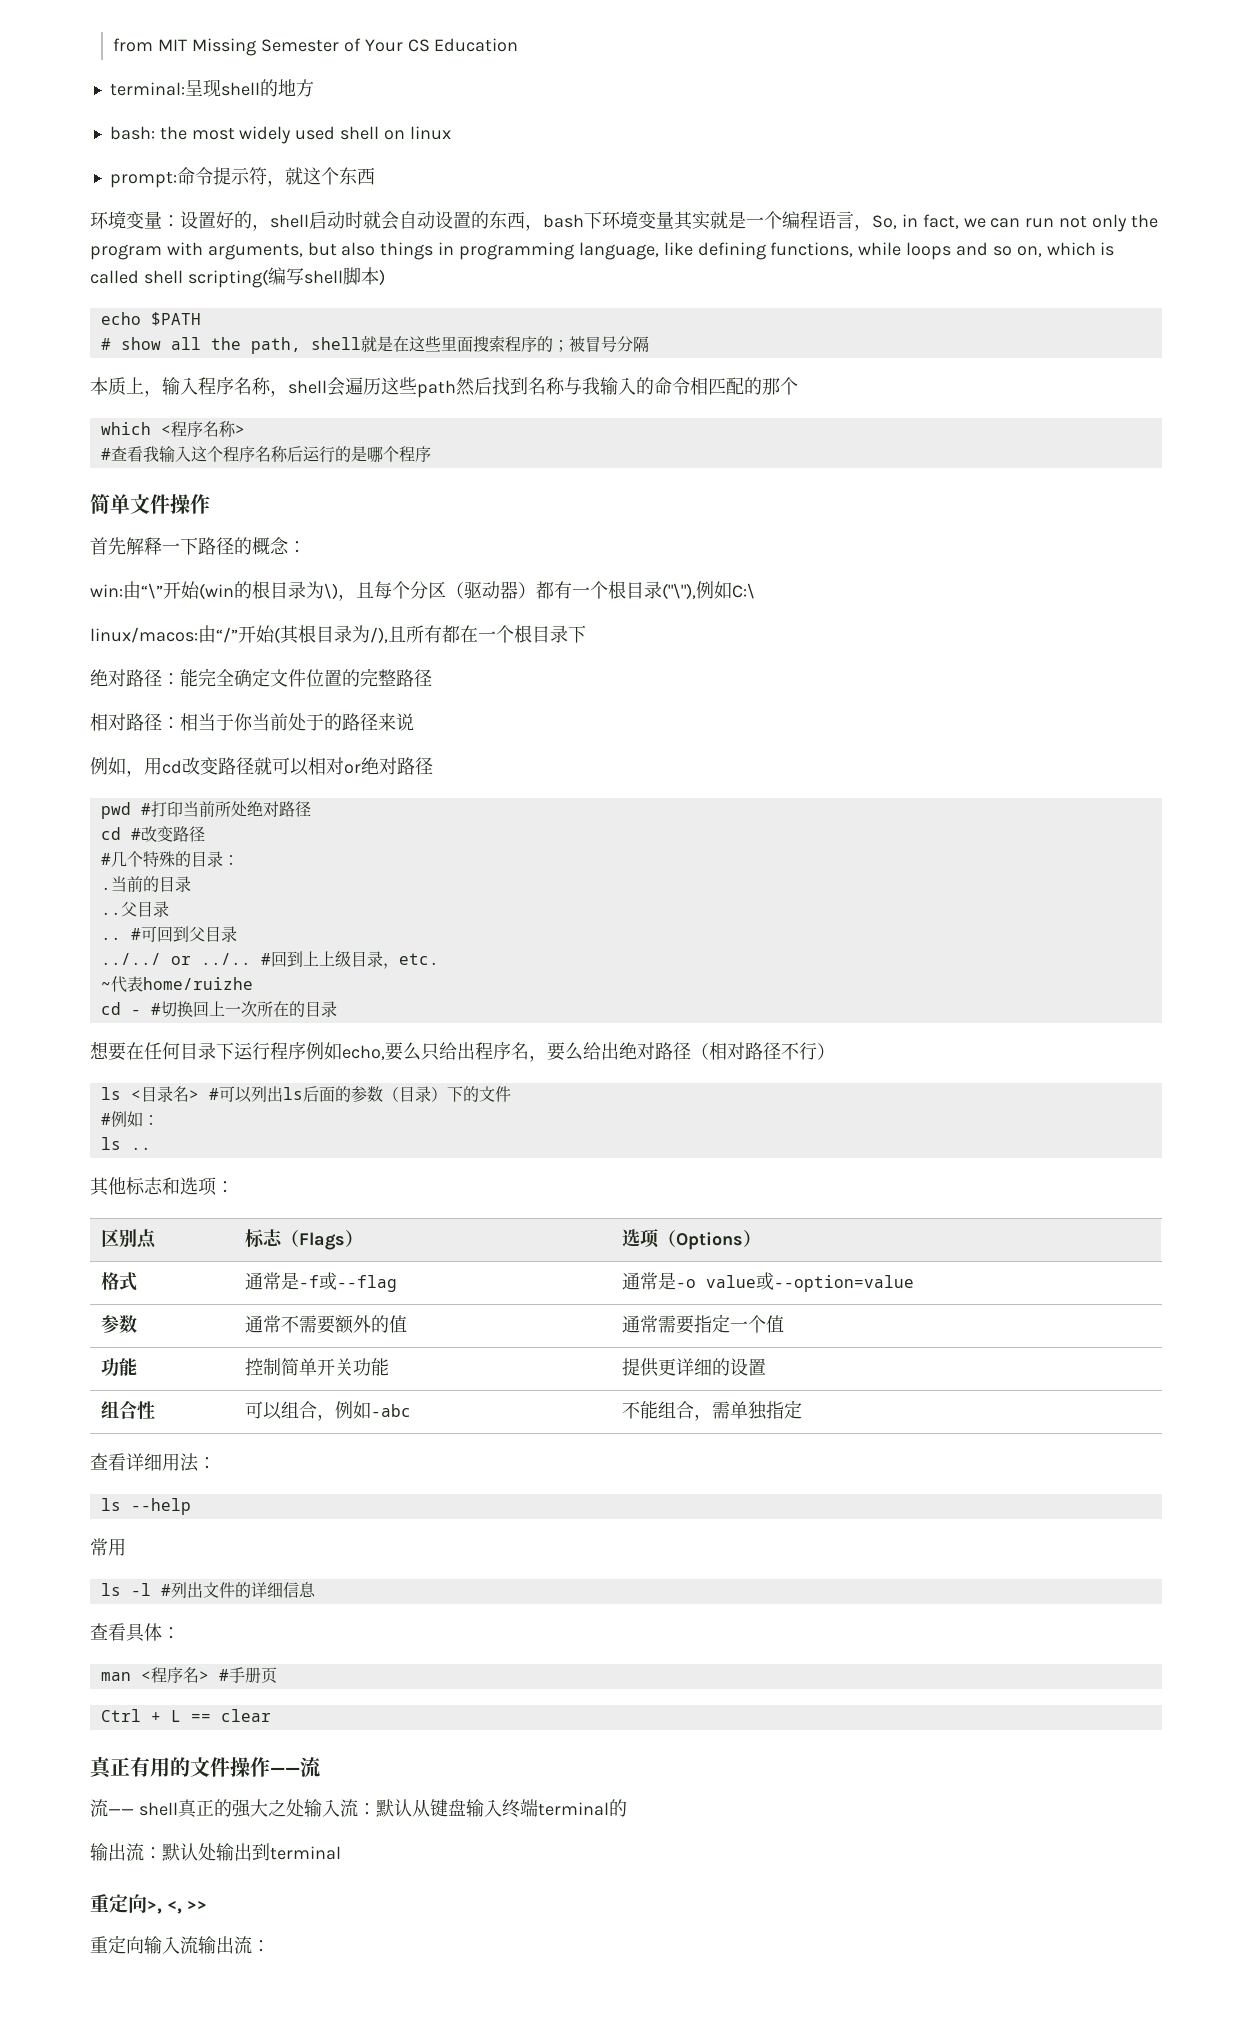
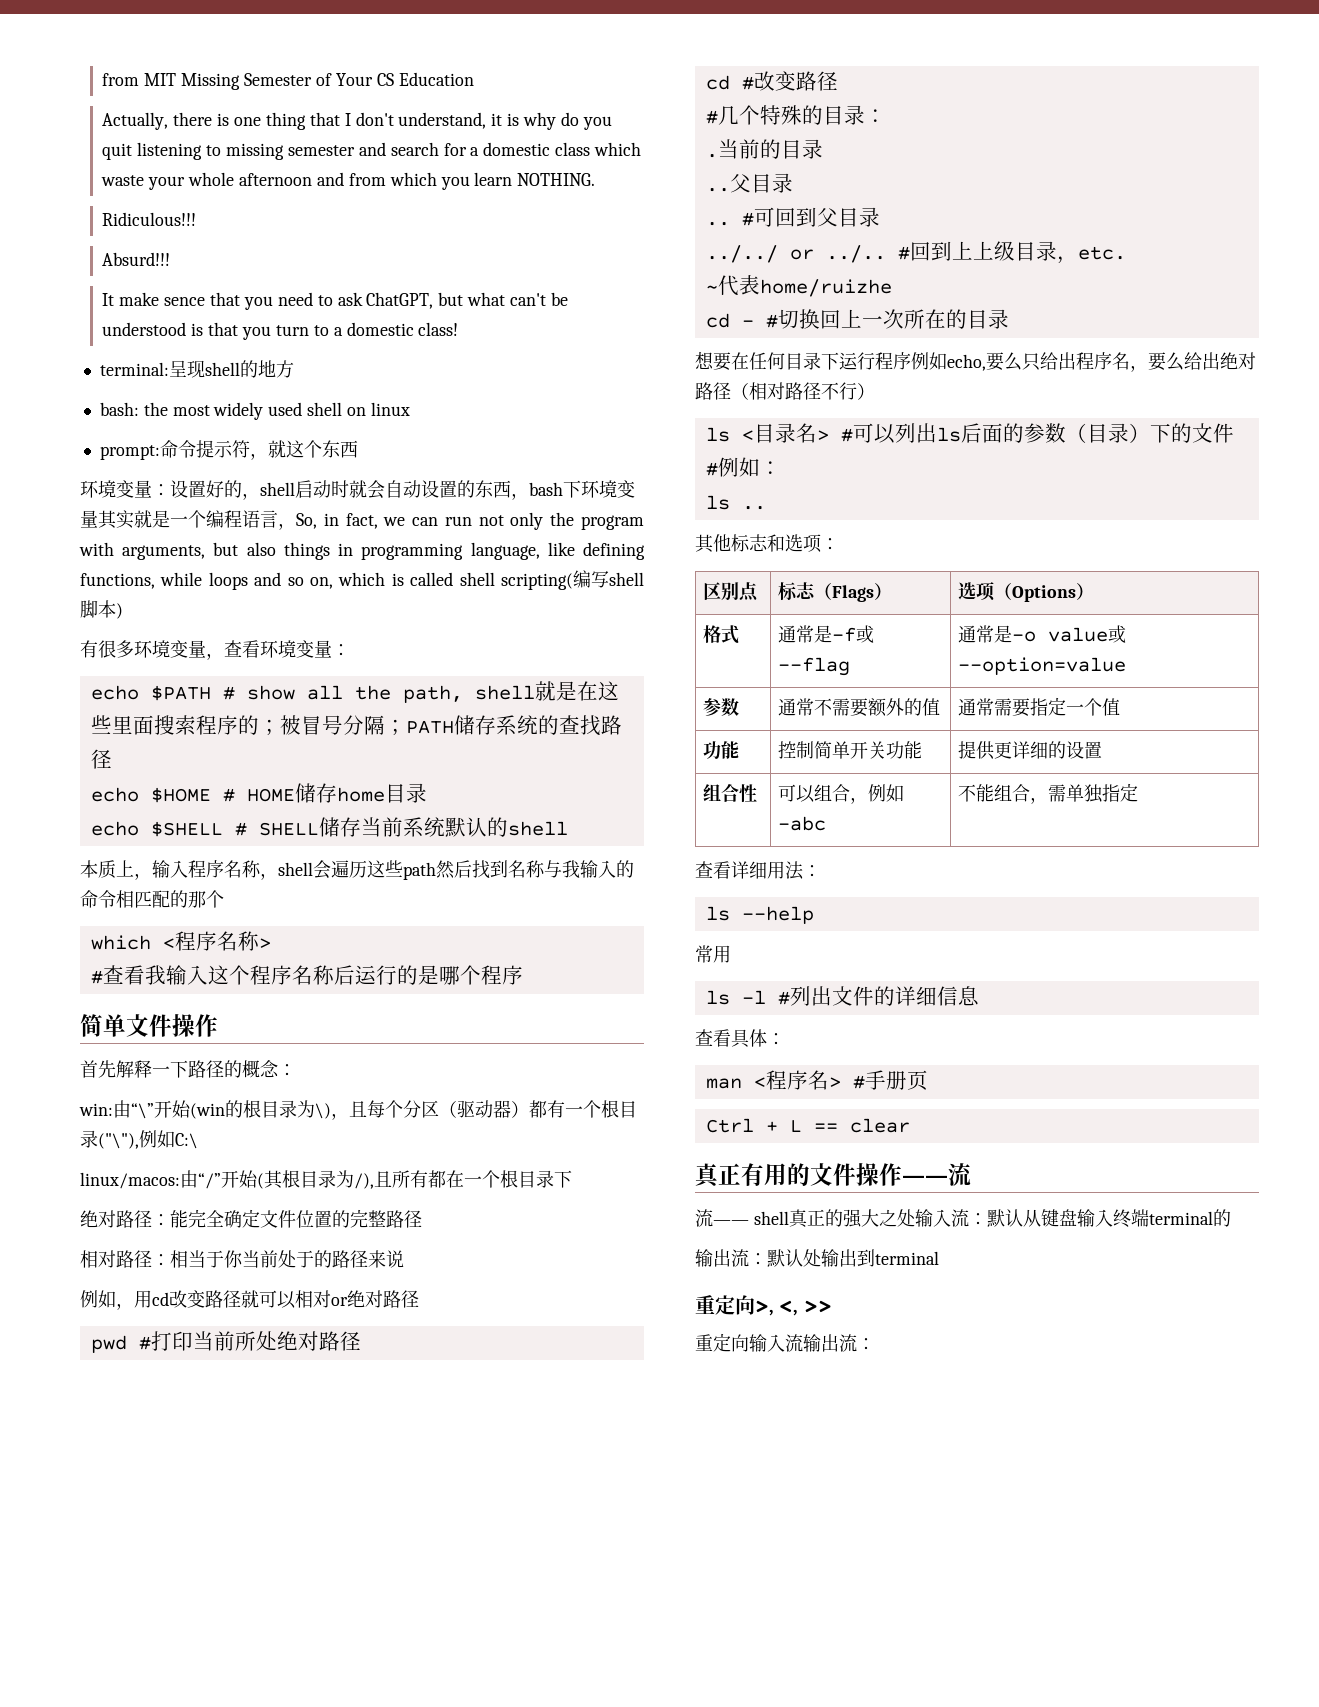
+ Actually, there is one thing that I don't understand, it is why do you quit listening to missing semester and search for a domestic class which waste your whole afternoon and from which you learn NOTHING.
+ Ridiculous!!!
+ Absurd!!!
+ It make sence that you need to ask ChatGPT, but what can't be understood is that you turn to a domestic class!
+ 有很多环境变量，查看环境变量：
- echo $PATH
- # show all the path, shell就是在这些里面搜索程序的；被冒号分隔
+ echo $PATH # show all the path, shell就是在这些里面搜索程序的；被冒号分隔；PATH储存系统的查找路径
+ echo $HOME # HOME储存home目录
+ echo $SHELL # SHELL储存当前系统默认的shell

